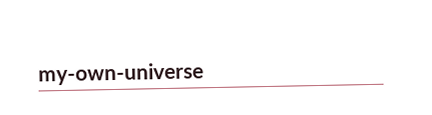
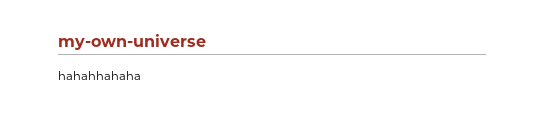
+ hahahhahaha

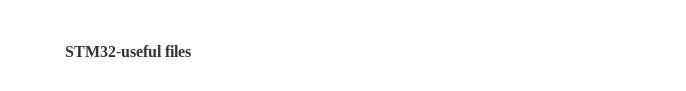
- my-own-universe
- hahahhahaha
+ STM32-useful files

